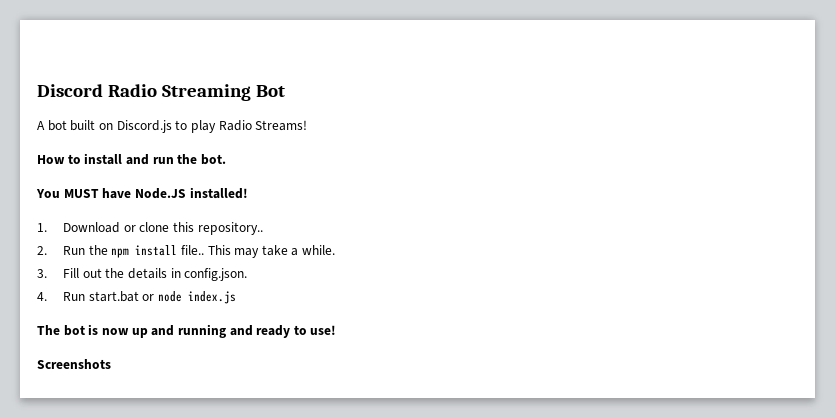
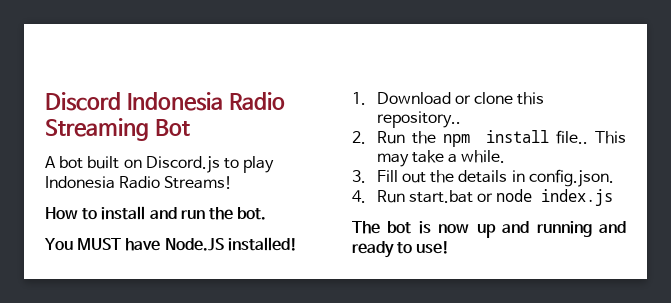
- Discord Radio Streaming Bot
+ Discord Indonesia Radio Streaming Bot
- A bot built on Discord.js to play Radio Streams!
+ A bot built on Discord.js to play Indonesia Radio Streams!
- Screenshots

